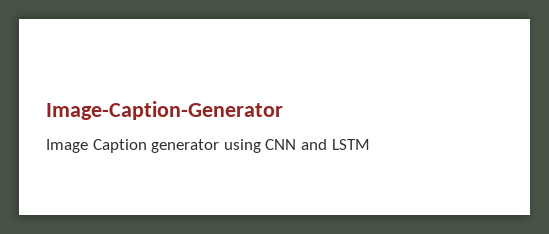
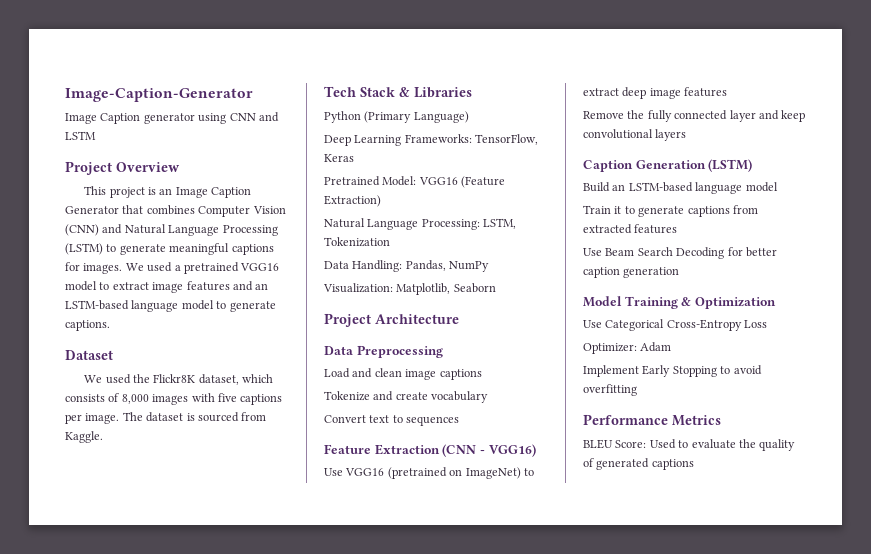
+ Project Overview
+ This project is an Image Caption Generator that combines Computer Vision (CNN) and Natural Language Processing (LSTM) to generate meaningful captions for images. We used a pretrained VGG16 model to extract image features and an LSTM-based language model to generate captions.
+ Dataset
+ We used the Flickr8K dataset, which consists of 8,000 images with five captions per image. The dataset is sourced from Kaggle.
+ Tech Stack & Libraries
+ Python (Primary Language)
+ Deep Learning Frameworks: TensorFlow, Keras
+ Pretrained Model: VGG16 (Feature Extraction)
+ Natural Language Processing: LSTM, Tokenization
+ Data Handling: Pandas, NumPy
+ Visualization: Matplotlib, Seaborn
+ Project Architecture
+ Data Preprocessing
+ Load and clean image captions
+ Tokenize and create vocabulary
+ Convert text to sequences
+ Feature Extraction (CNN - VGG16)
+ Use VGG16 (pretrained on ImageNet) to extract deep image features
+ Remove the fully connected layer and keep convolutional layers
+ Caption Generation (LSTM)
+ Build an LSTM-based language model
+ Train it to generate captions from extracted features
+ Use Beam Search Decoding for better caption generation
+ Model Training & Optimization
+ Use Categorical Cross-Entropy Loss
+ Optimizer: Adam
+ Implement Early Stopping to avoid overfitting
+ Performance Metrics
+ BLEU Score: Used to evaluate the quality of generated captions

